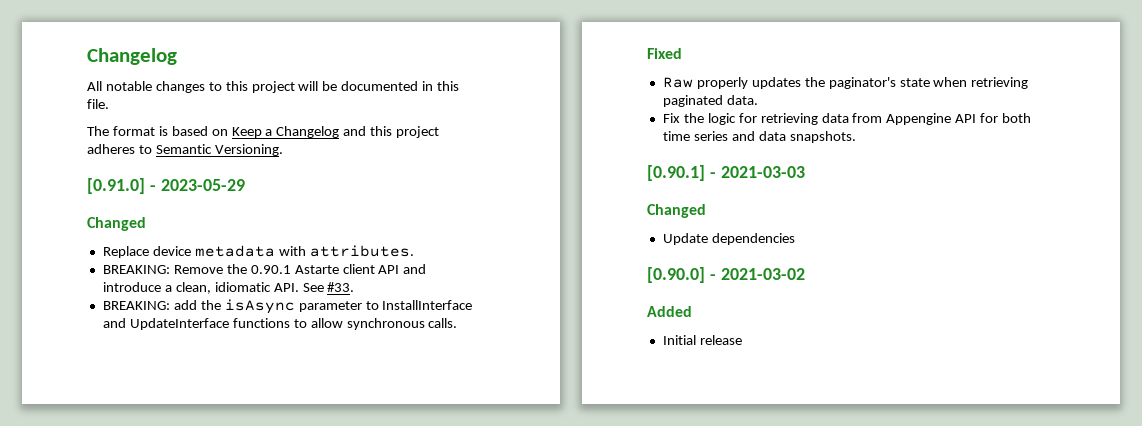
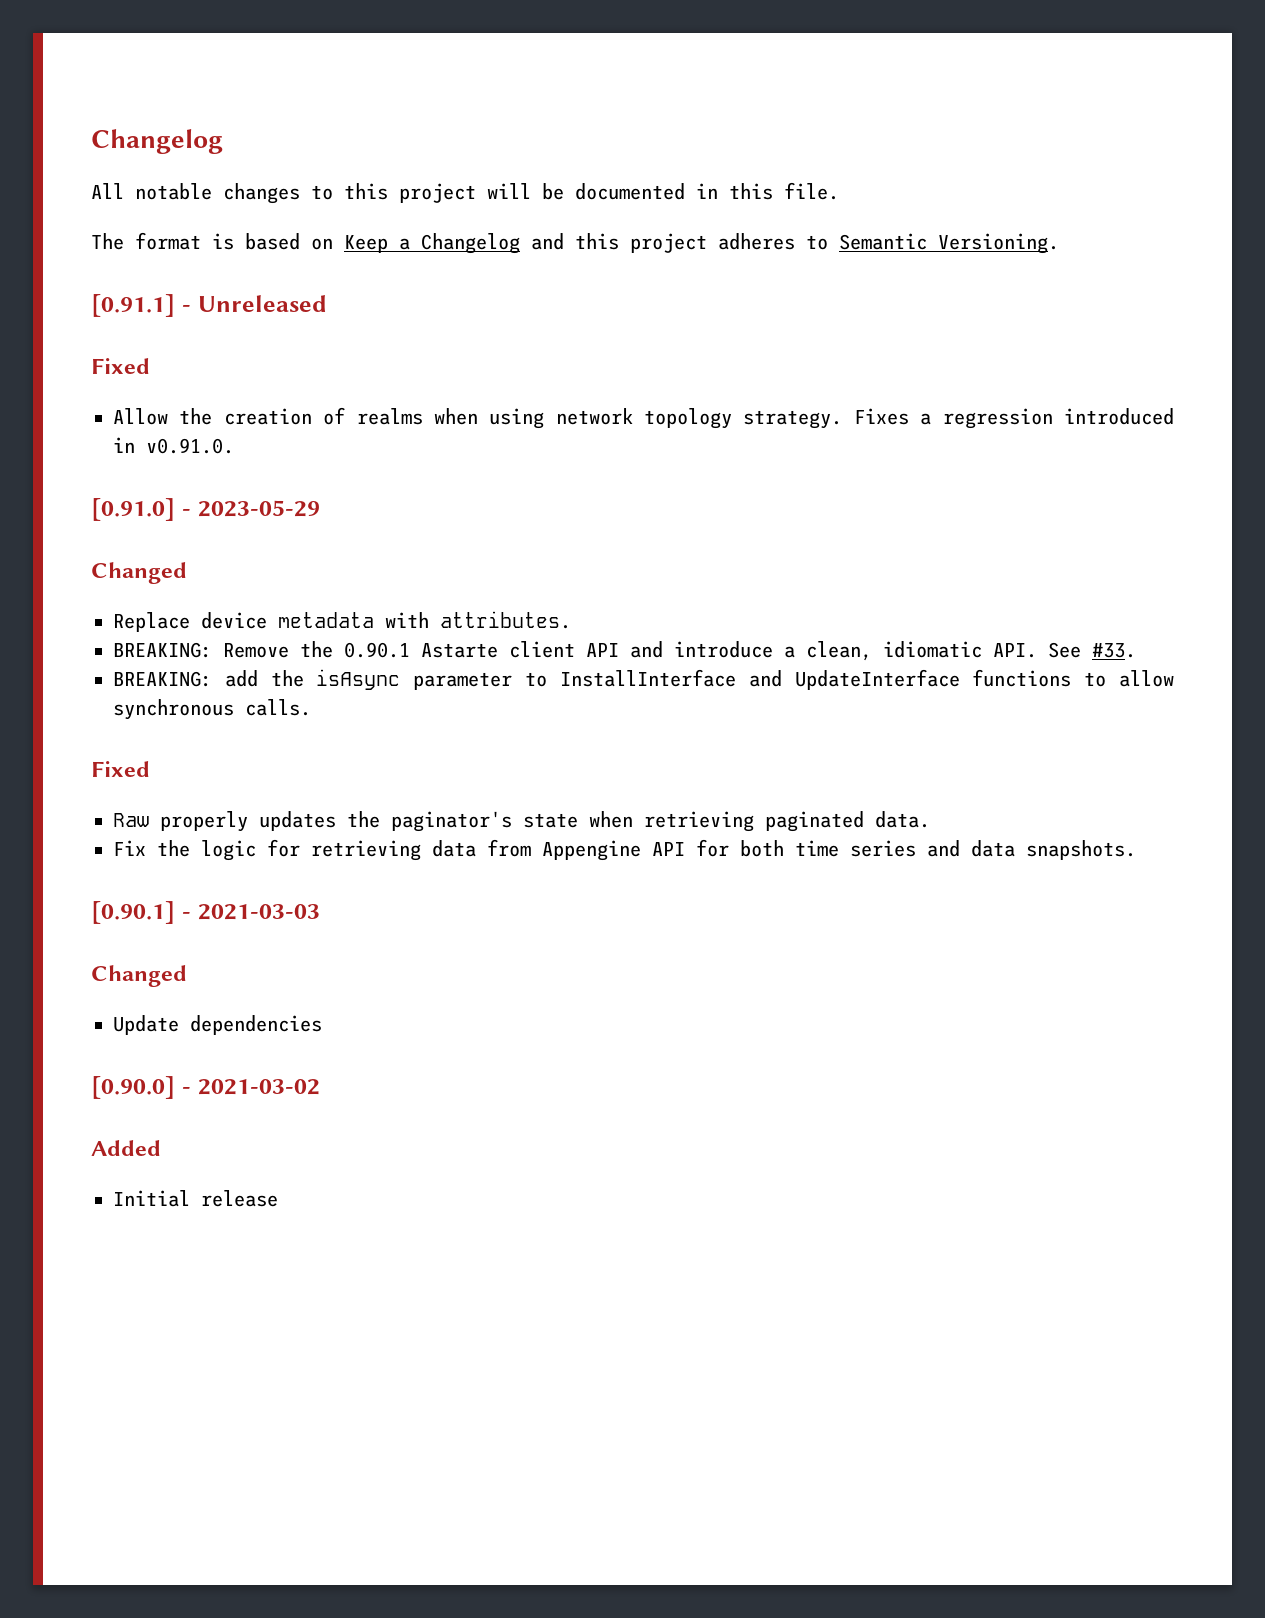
+ [0.91.1] - Unreleased
+ Fixed
+ Allow the creation of realms when using network topology strategy. Fixes a regression introduced in v0.91.0.

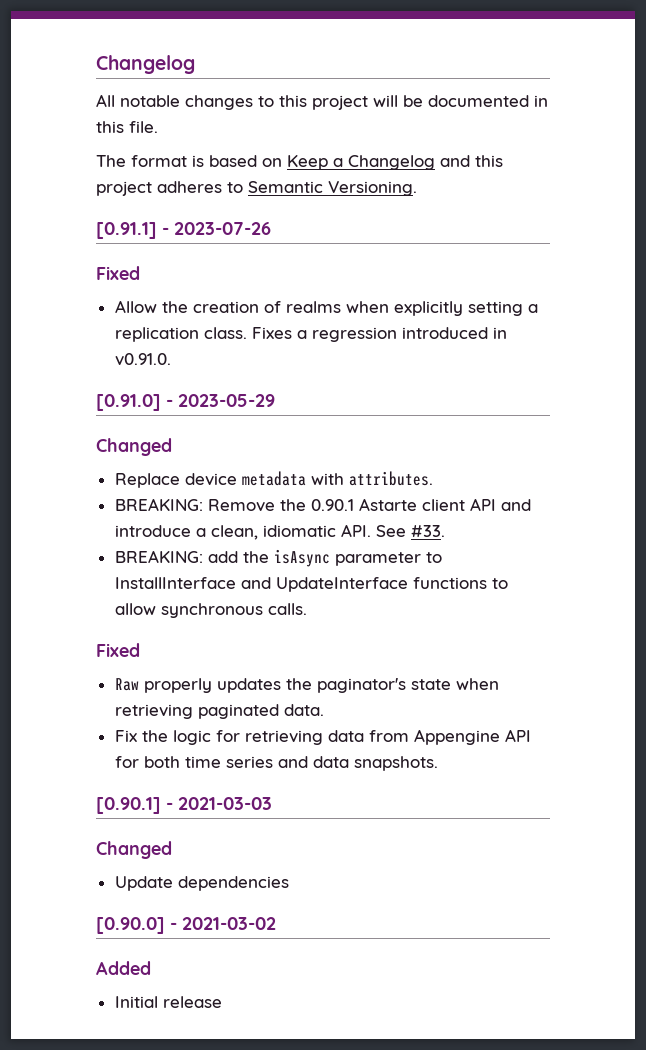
- [0.91.1] - Unreleased
+ [0.91.1] - 2023-07-26
- Allow the creation of realms when using network topology strategy.
+ Allow the creation of realms when explicitly setting a replication class.

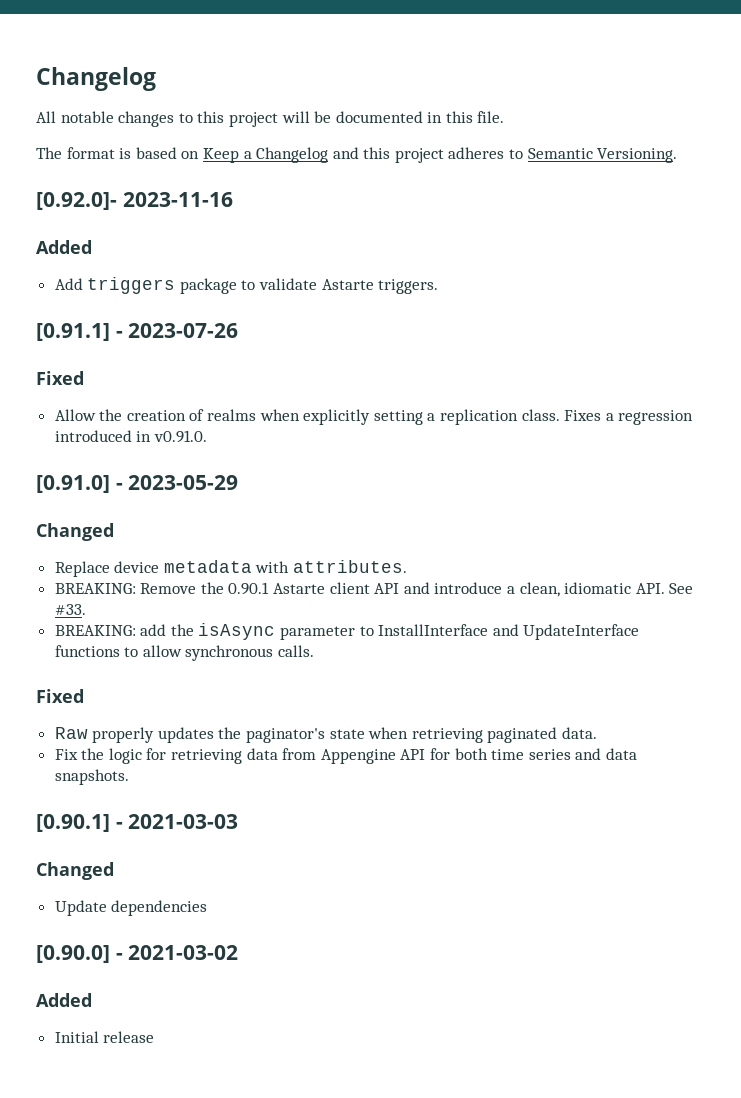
+ [0.92.0]- 2023-11-16
+ Added
+ Add triggers package to validate Astarte triggers.

